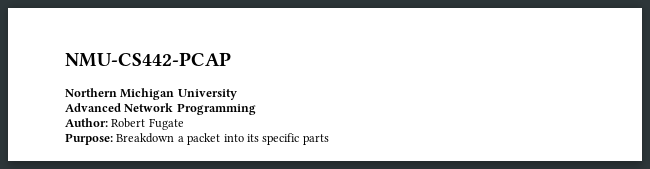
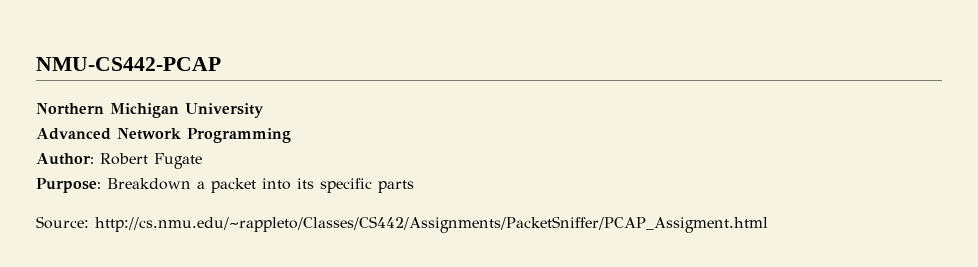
+ Source: http://cs.nmu.edu/~rappleto/Classes/CS442/Assignments/PacketSniffer/PCAP_Assigment.html

